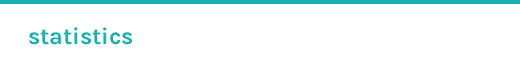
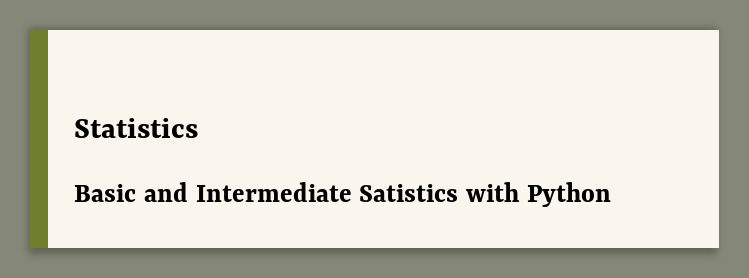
- statistics
+ Statistics
+ Basic and Intermediate Satistics with Python

